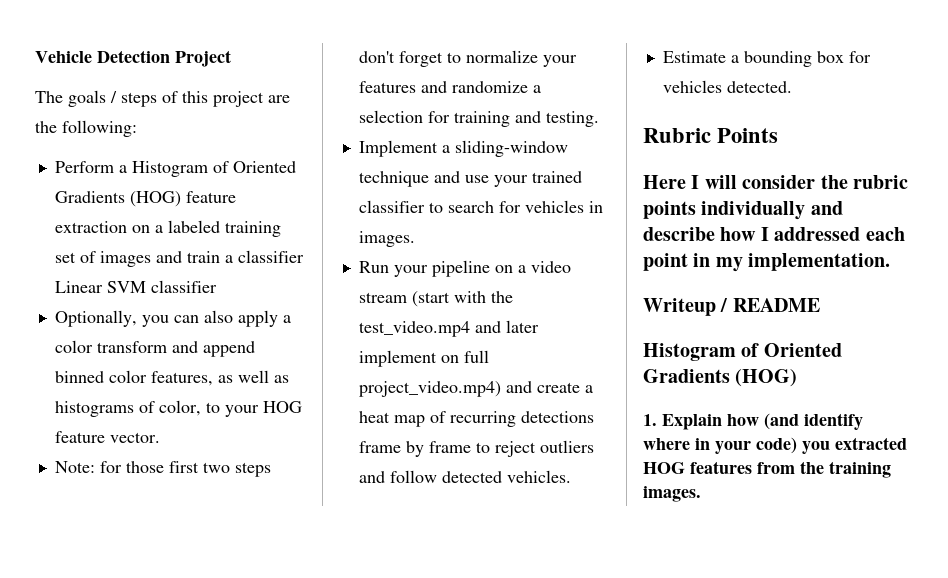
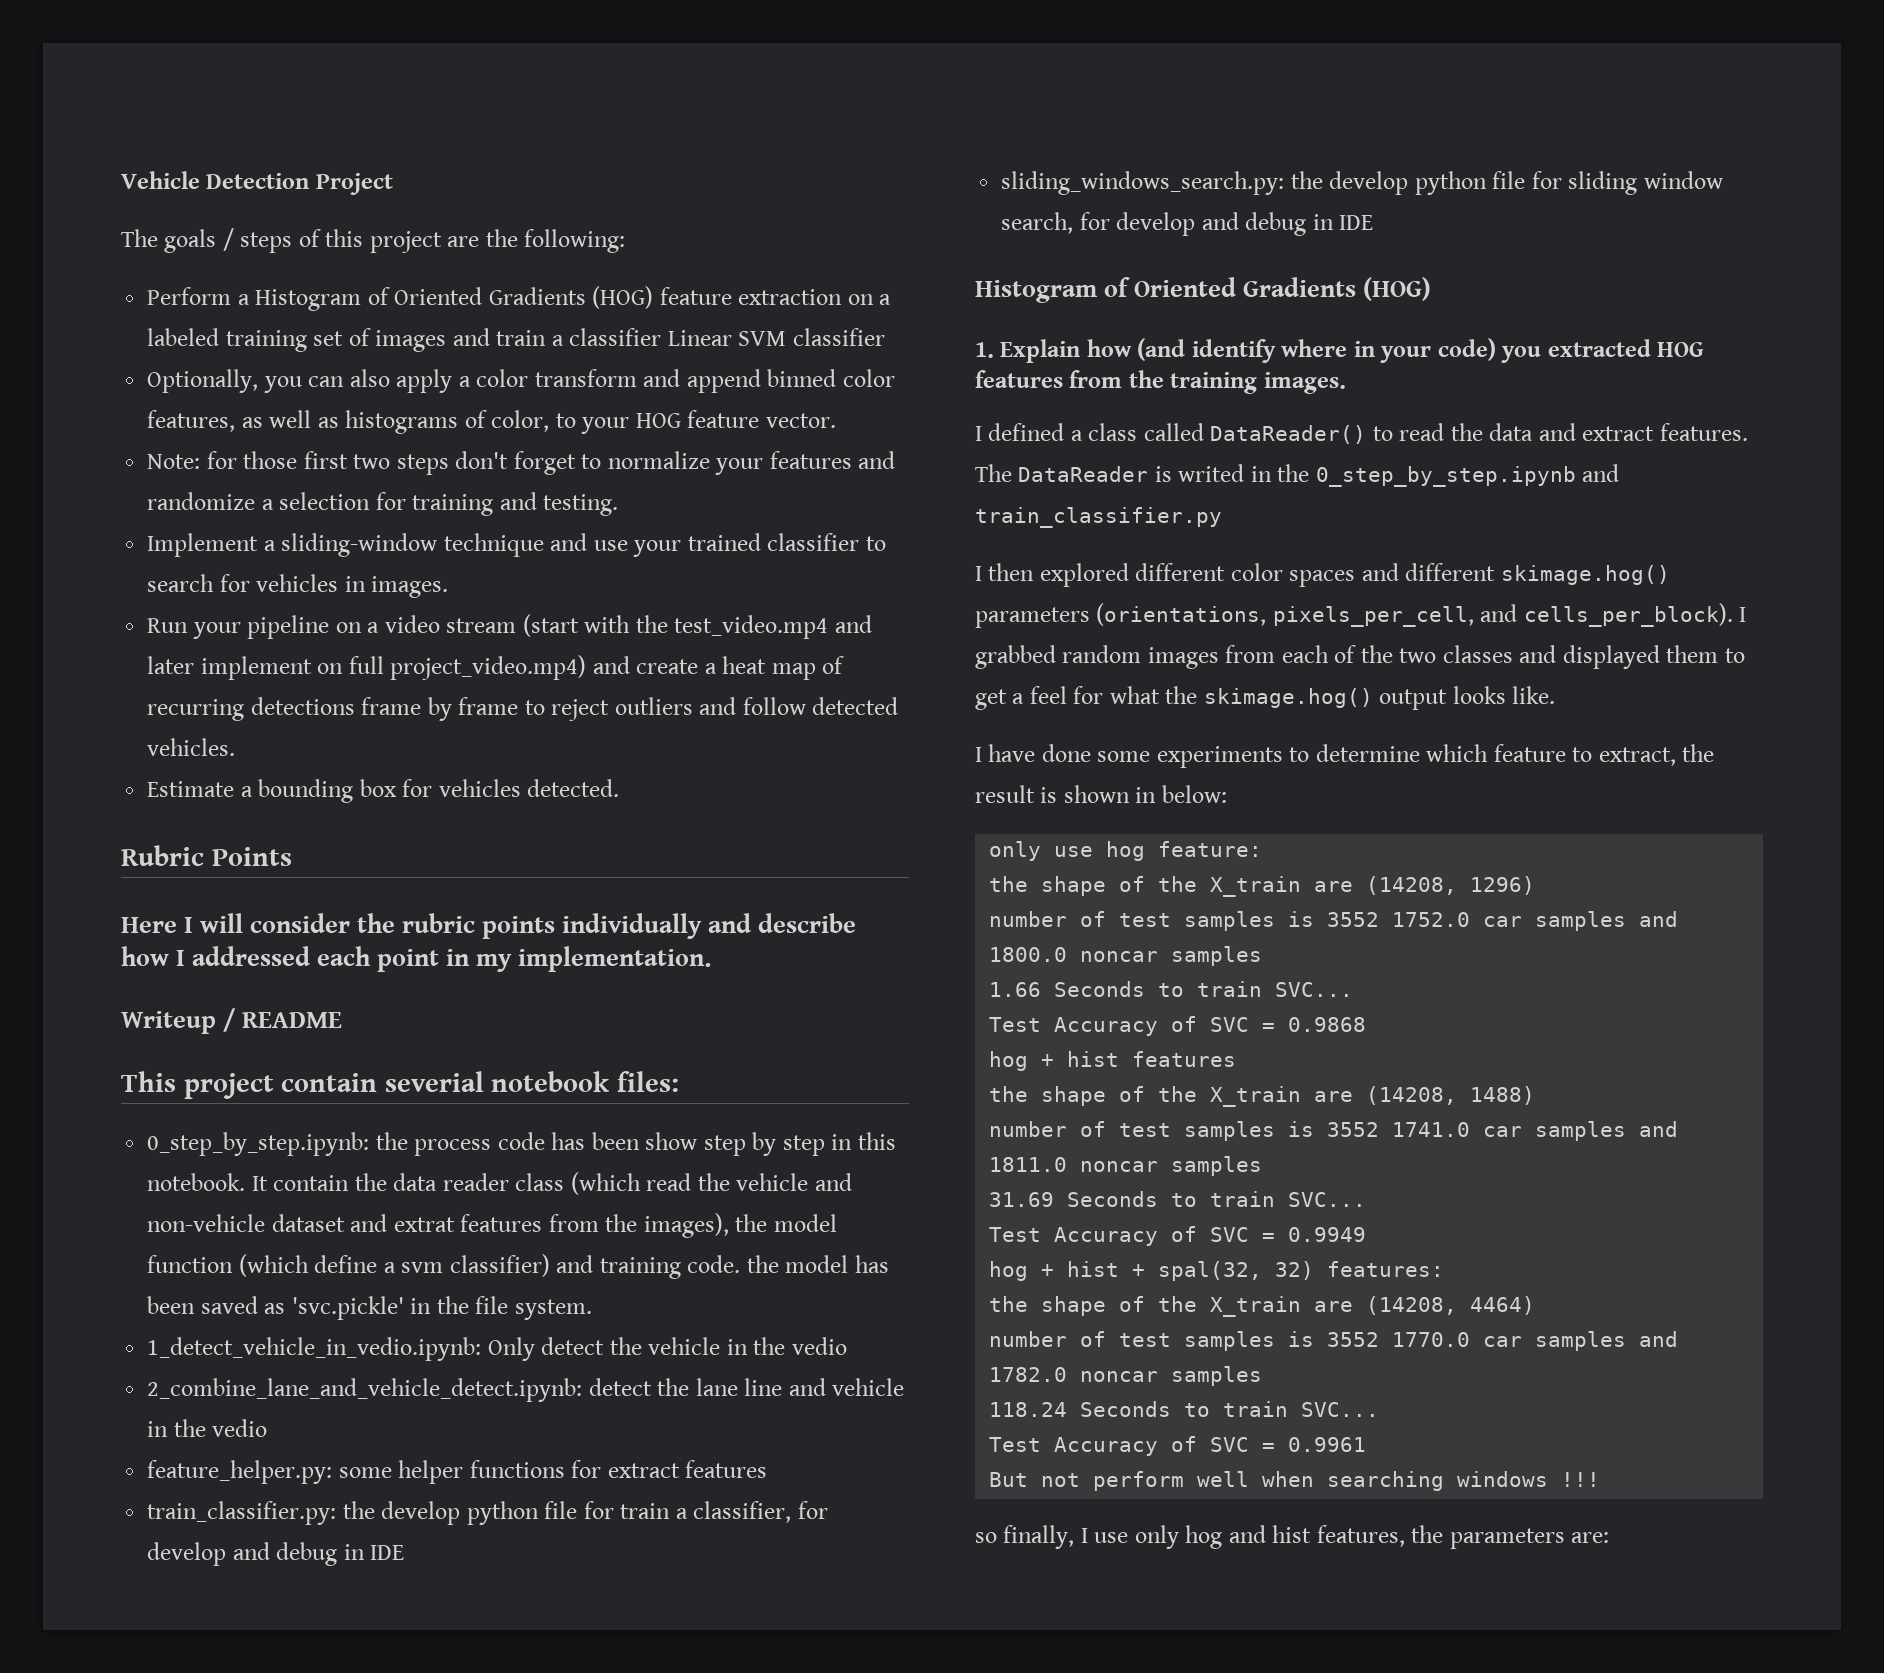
+ This project contain severial notebook files:
+ 0_step_by_step.ipynb: the process code has been show step by step in this notebook. It contain the data reader class (which read the vehicle and non-vehicle dataset and extrat features from the images), the model function (which define a svm classifier) and training code. the model has been saved as 'svc.pickle' in the file system.
+ 1_detect_vehicle_in_vedio.ipynb: Only detect the vehicle in the vedio
+ 2_combine_lane_and_vehicle_detect.ipynb: detect the lane line and vehicle in the vedio
+ feature_helper.py: some helper functions for extract features
+ train_classifier.py: the develop python file for train a classifier, for develop and debug in IDE
+ sliding_windows_search.py: the develop python file for sliding window search, for develop and debug in IDE
+ I defined a class called DataReader() to read the data and extract features. The DataReader is writed in the 0_step_by_step.ipynb and train_classifier.py
+ I then explored different color spaces and different skimage.hog() parameters (orientations, pixels_per_cell, and cells_per_block). I grabbed random images from each of the two classes and displayed them to get a feel for what the skimage.hog() output looks like.
+ I have done some experiments to determine which feature to extract, the result is shown in below:
+ only use hog feature:
+ the shape of the X_train are (14208, 1296)
+ number of test samples is 3552 1752.0 car samples and 1800.0 noncar samples
+ 1.66 Seconds to train SVC...
+ Test Accuracy of SVC = 0.9868
+ hog + hist features
+ the shape of the X_train are (14208, 1488)
+ number of test samples is 3552 1741.0 car samples and 1811.0 noncar samples
+ 31.69 Seconds to train SVC...
+ Test Accuracy of SVC = 0.9949
+ hog + hist + spal(32, 32) features:
+ the shape of the X_train are (14208, 4464)
+ number of test samples is 3552 1770.0 car samples and 1782.0 noncar samples
+ 118.24 Seconds to train SVC...
+ Test Accuracy of SVC = 0.9961
+ But not perform well when searching windows !!!
+ so finally, I use only hog and hist features, the parameters are:

